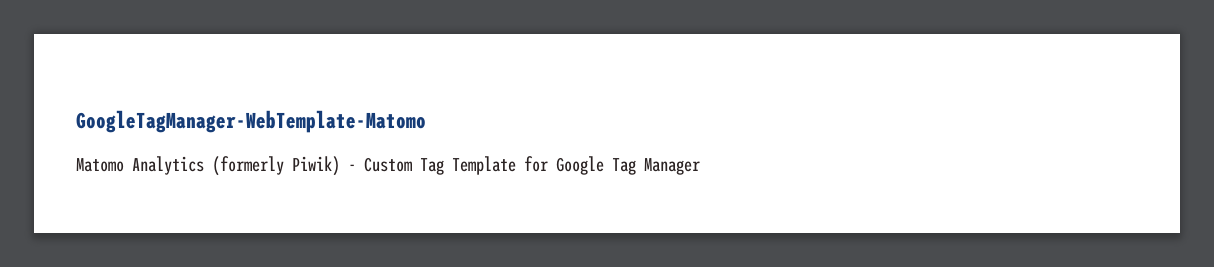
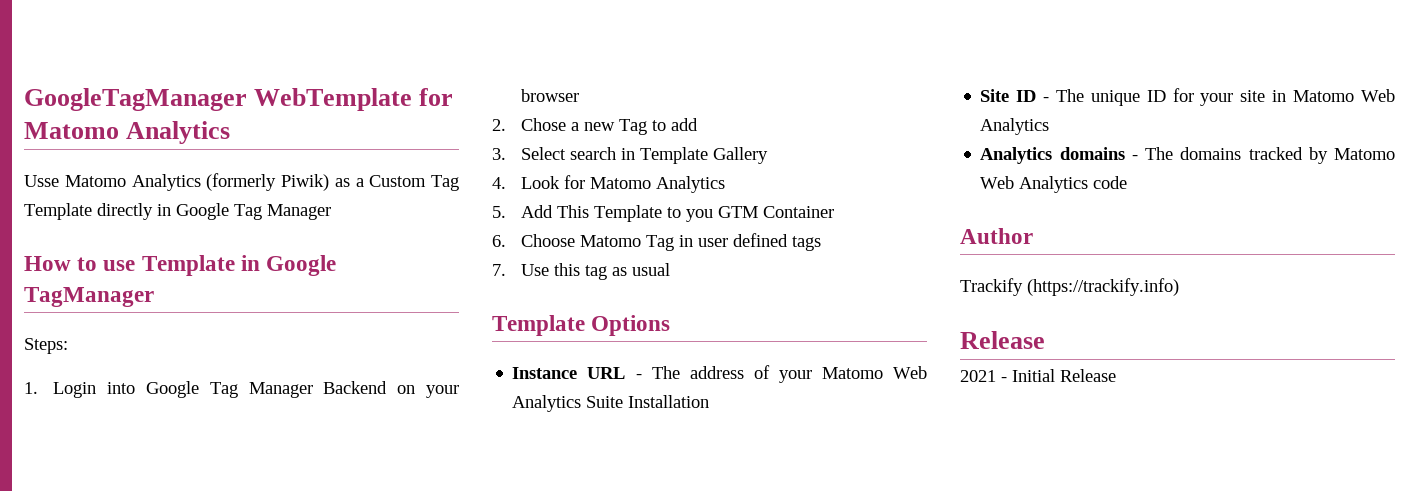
- GoogleTagManager-WebTemplate-Matomo
- Matomo Analytics (formerly Piwik) - Custom Tag Template for Google Tag Manager
+ GoogleTagManager WebTemplate for Matomo Analytics
+ Usse Matomo Analytics (formerly Piwik) as a Custom Tag Template directly in Google Tag Manager
+ How to use Template in Google TagManager
+ Steps:
+ 1. Login into Google Tag Manager Backend on your browser
+ 2. Chose a new Tag to add
+ 3. Select search in Template Gallery
+ 4. Look for Matomo Analytics
+ 5. Add This Template to you GTM Container
+ 6. Choose Matomo Tag in user defined tags
+ 7. Use this tag as usual
+ Template Options
+ Instance URL - The address of your Matomo Web Analytics Suite Installation
+ Site ID - The unique ID for your site in Matomo Web Analytics
+ Analytics domains - The domains tracked by Matomo Web Analytics code
+ Author
+ Trackify (https://trackify.info)
+ Release
+ 2021 - Initial Release

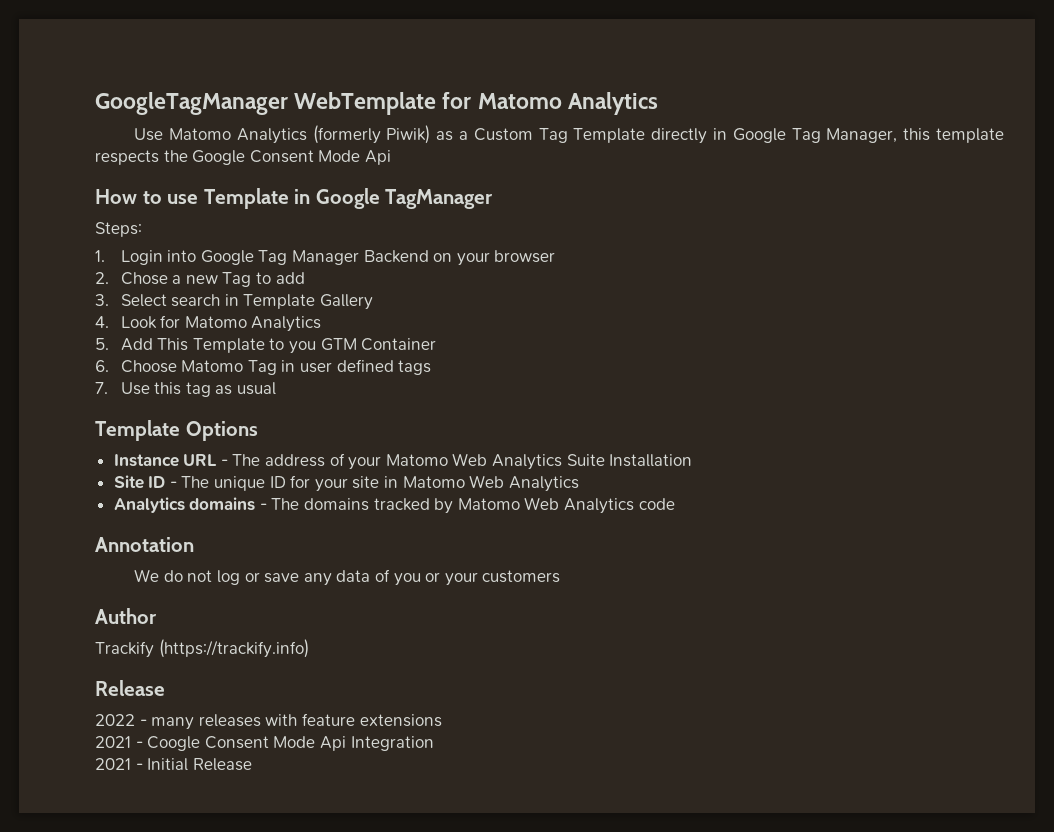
- Usse Matomo Analytics (formerly Piwik) as a Custom Tag Template directly in Google Tag Manager
+ Use Matomo Analytics (formerly Piwik) as a Custom Tag Template directly in Google Tag Manager, this template respects the Google Consent Mode Api
+ Annotation
+ We do not log or save any data of you or your customers
  Author
  Trackify (https://trackify.info)
  Release
+ 2022 - many releases with feature extensions
+ 2021 - Coogle Consent Mode Api Integration

